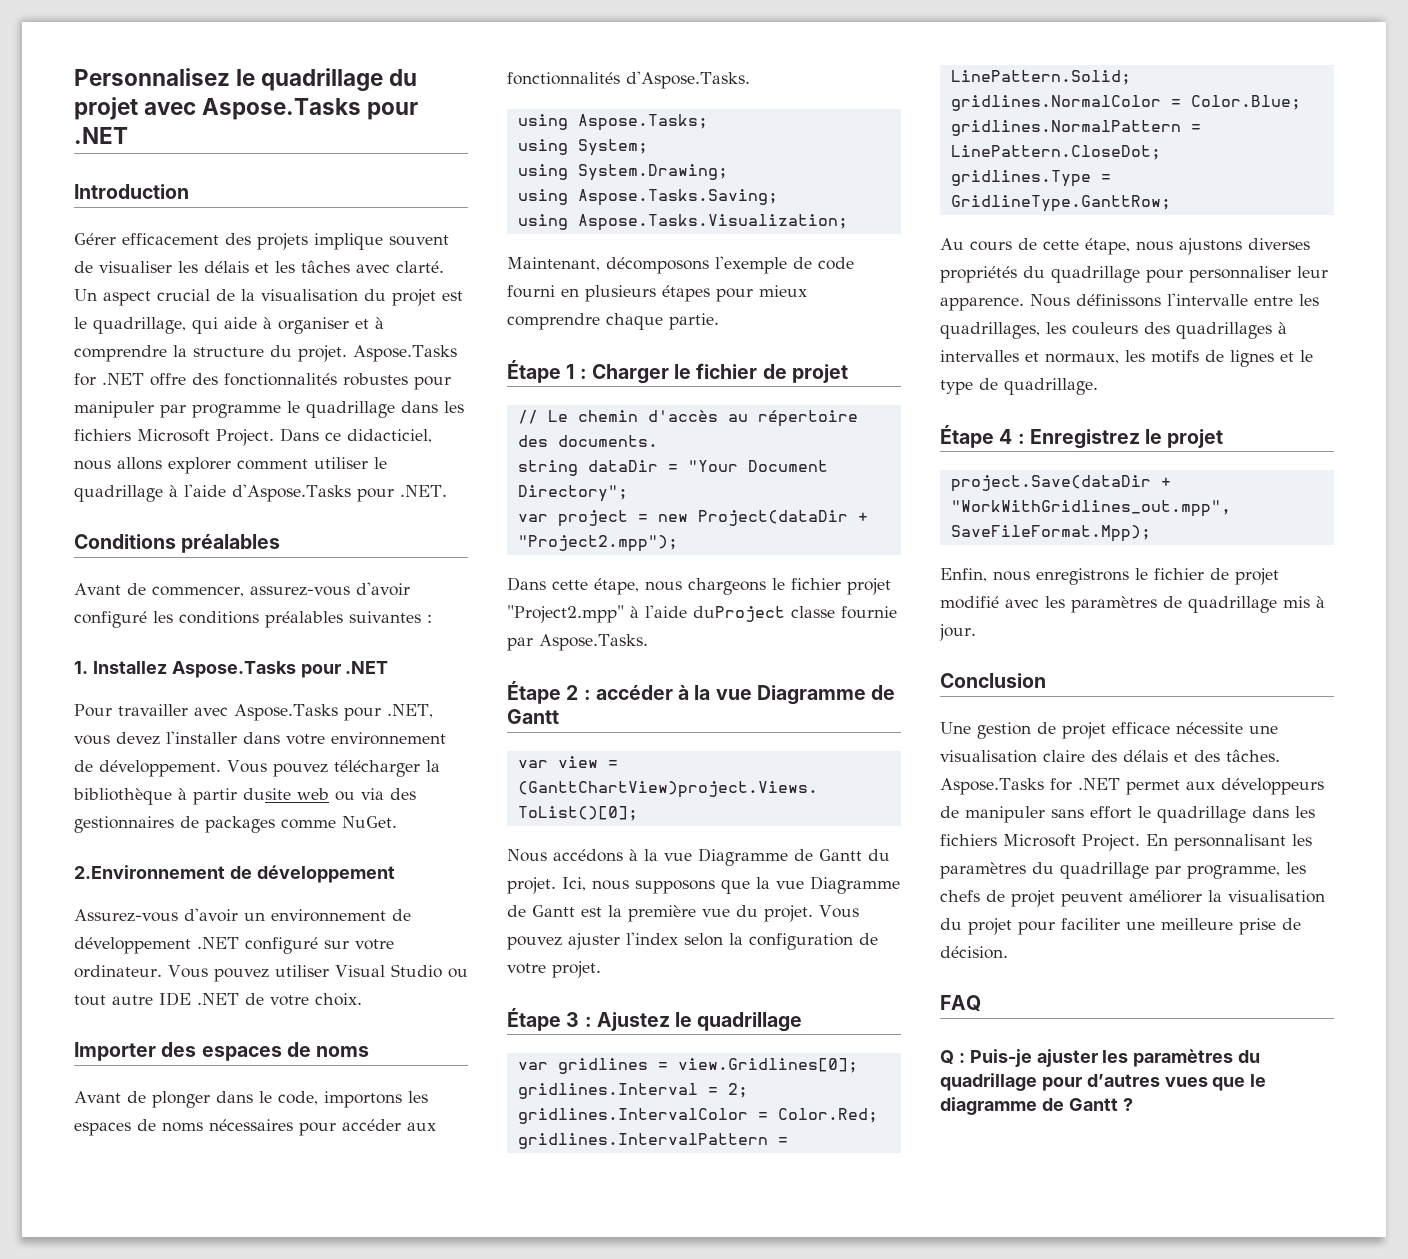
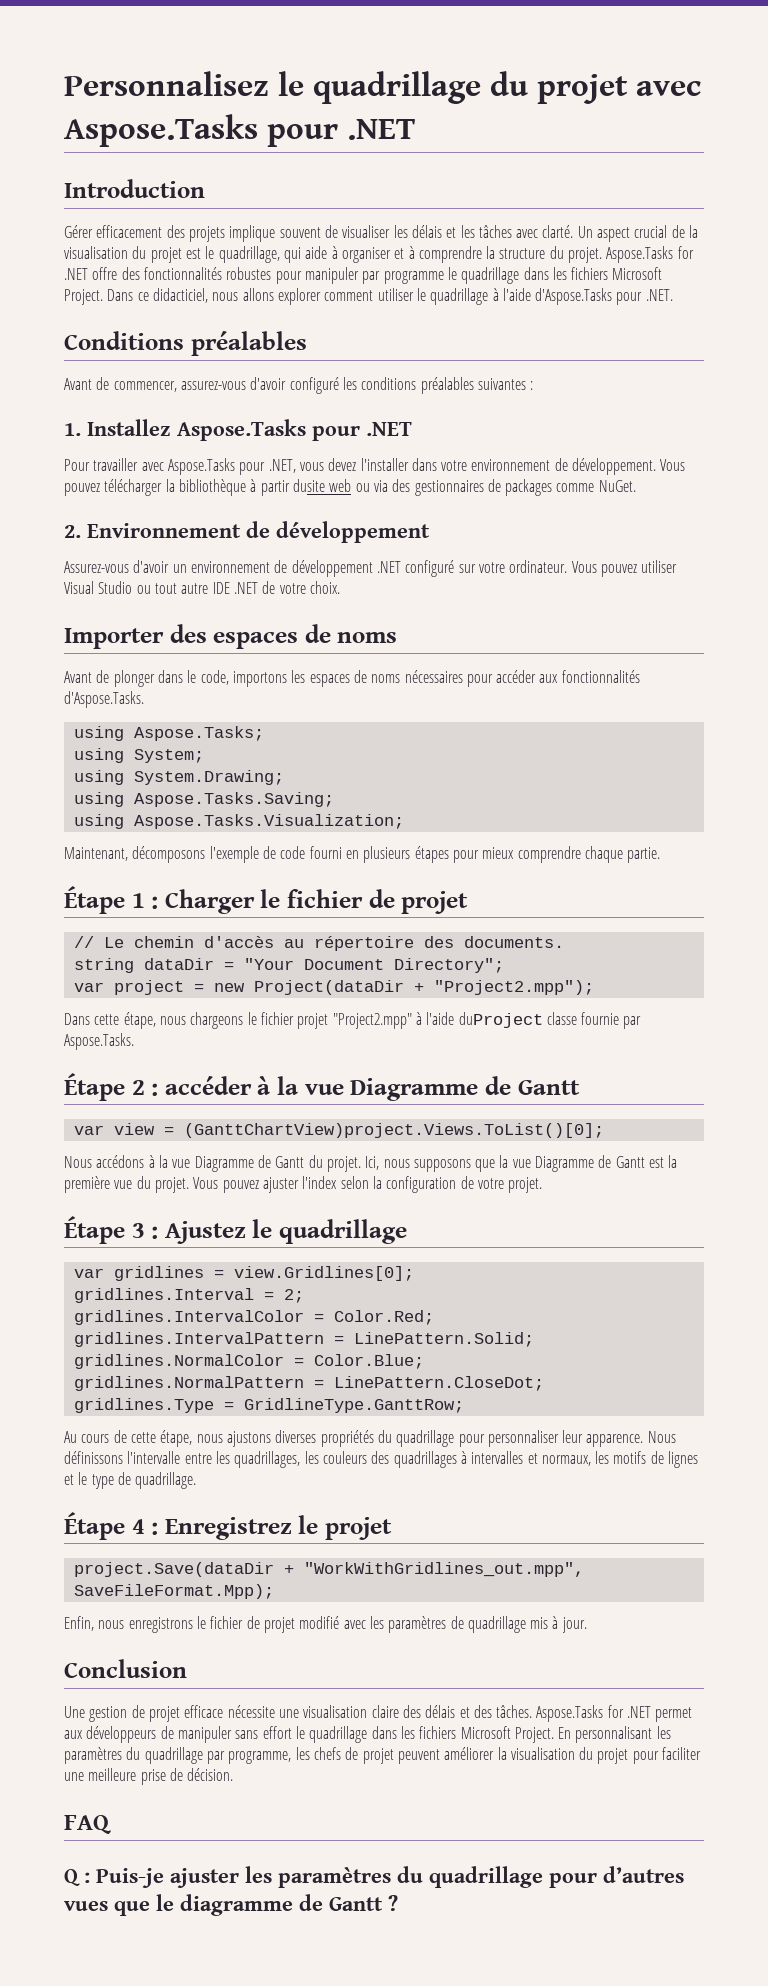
- 2.Environnement de développement
+ 2. Environnement de développement

